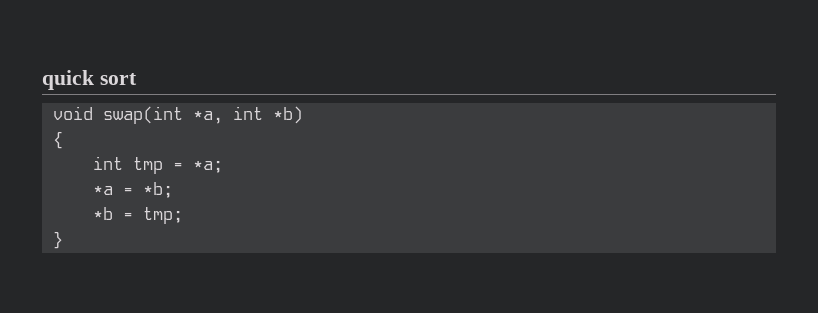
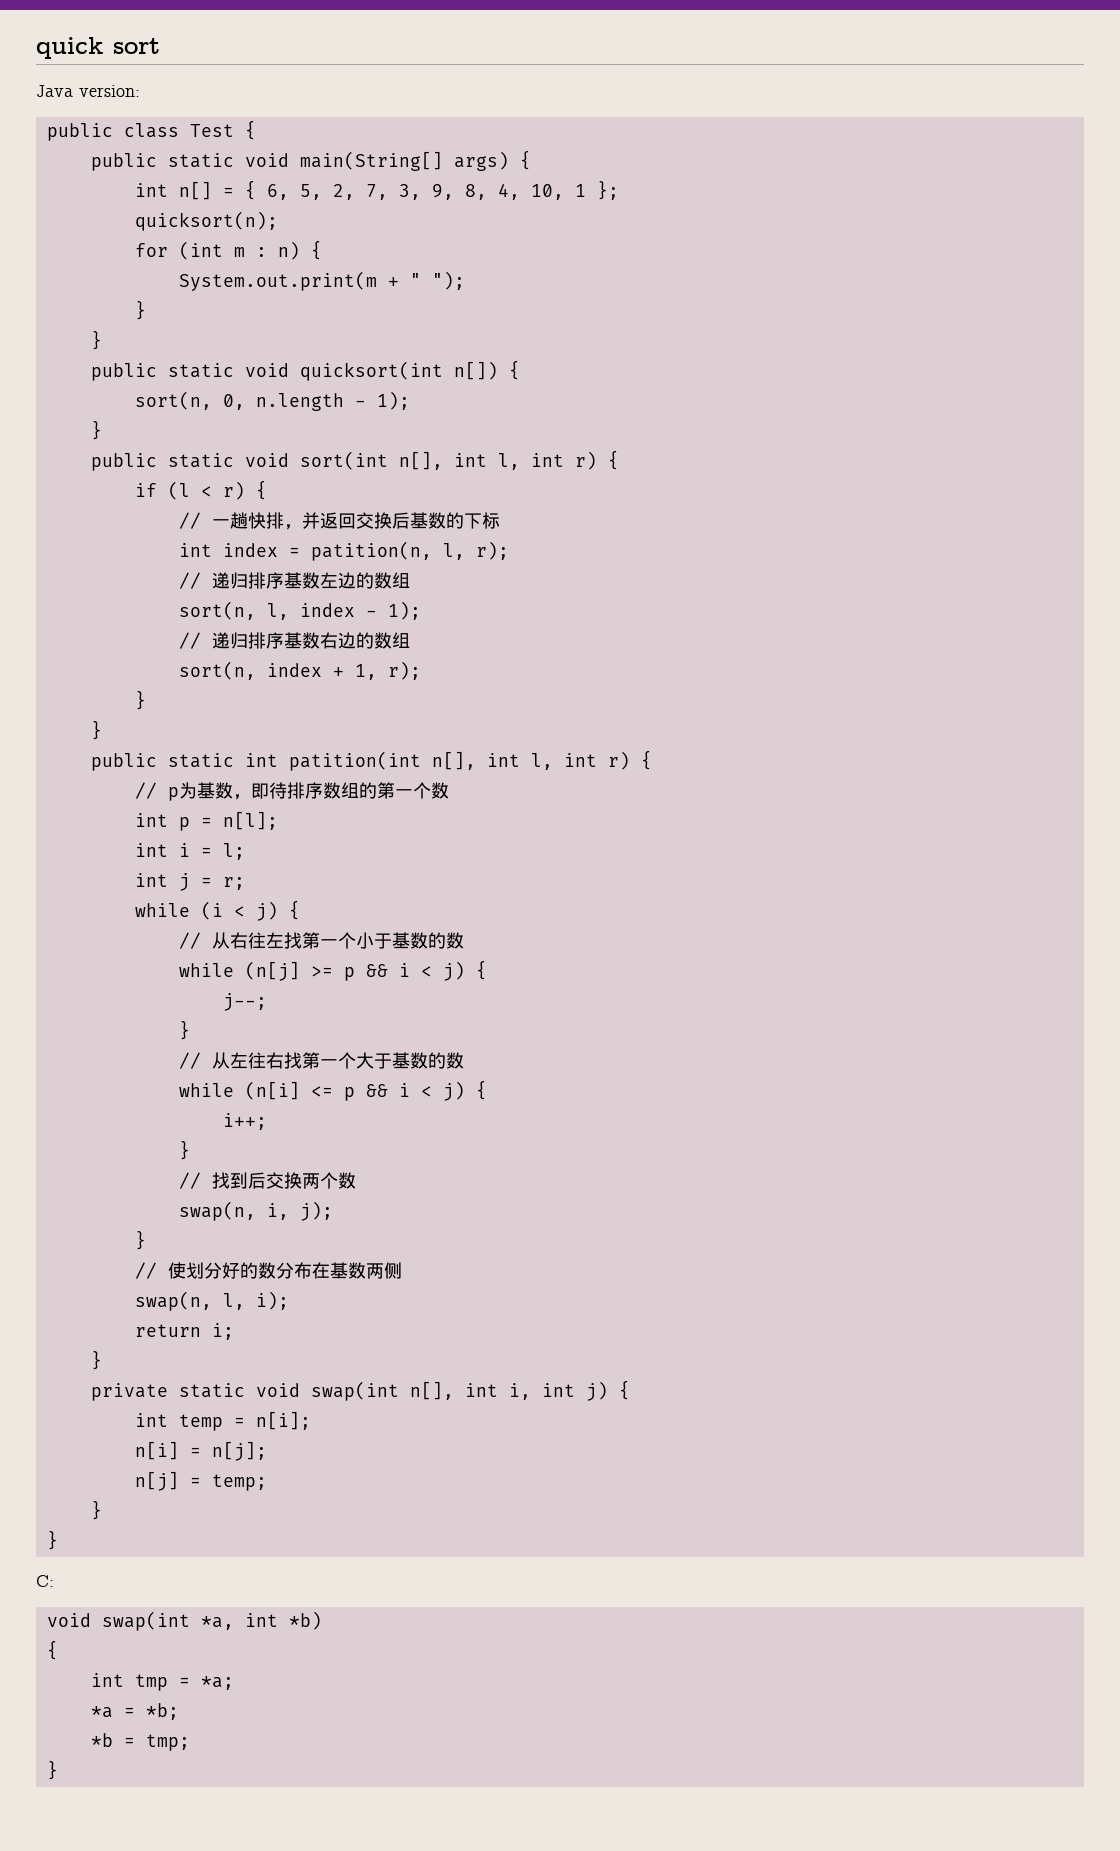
+ Java version:
+ public class Test {
+ public static void main(String[] args) {
+ int n[] = { 6, 5, 2, 7, 3, 9, 8, 4, 10, 1 };
+ quicksort(n);
+ for (int m : n) {
+ System.out.print(m + " ");
+ }
+ }
+ public static void quicksort(int n[]) {
+ sort(n, 0, n.length - 1);
+ }
+ public static void sort(int n[], int l, int r) {
+ if (l < r) {
+ // 一趟快排，并返回交换后基数的下标
+ int index = patition(n, l, r);
+ // 递归排序基数左边的数组
+ sort(n, l, index - 1);
+ // 递归排序基数右边的数组
+ sort(n, index + 1, r);
+ }
+ }
+ public static int patition(int n[], int l, int r) {
+ // p为基数，即待排序数组的第一个数
+ int p = n[l];
+ int i = l;
+ int j = r;
+ while (i < j) {
+ // 从右往左找第一个小于基数的数
+ while (n[j] >= p && i < j) {
+ j--;
+ }
+ // 从左往右找第一个大于基数的数
+ while (n[i] <= p && i < j) {
+ i++;
+ }
+ // 找到后交换两个数
+ swap(n, i, j);
+ }
+ // 使划分好的数分布在基数两侧
+ swap(n, l, i);
+ return i;
+ }
+ private static void swap(int n[], int i, int j) {
+ int temp = n[i];
+ n[i] = n[j];
+ n[j] = temp;
+ }
+ }
+ C:

